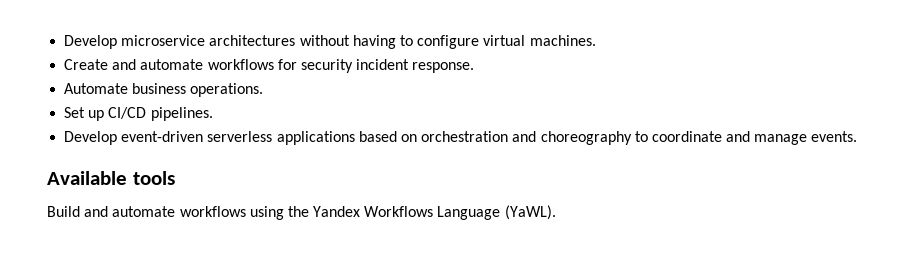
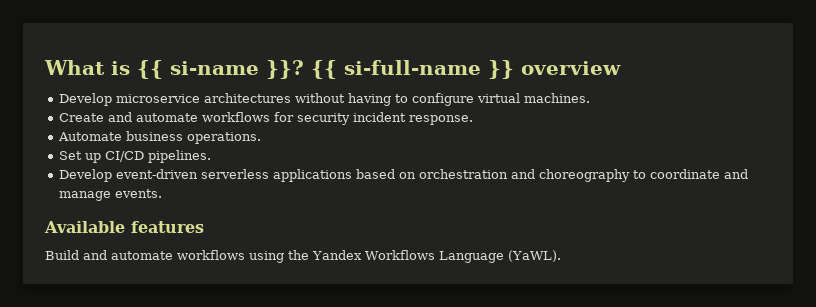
+ What is {{ si-name }}? {{ si-full-name }} overview
- Available tools
+ Available features

